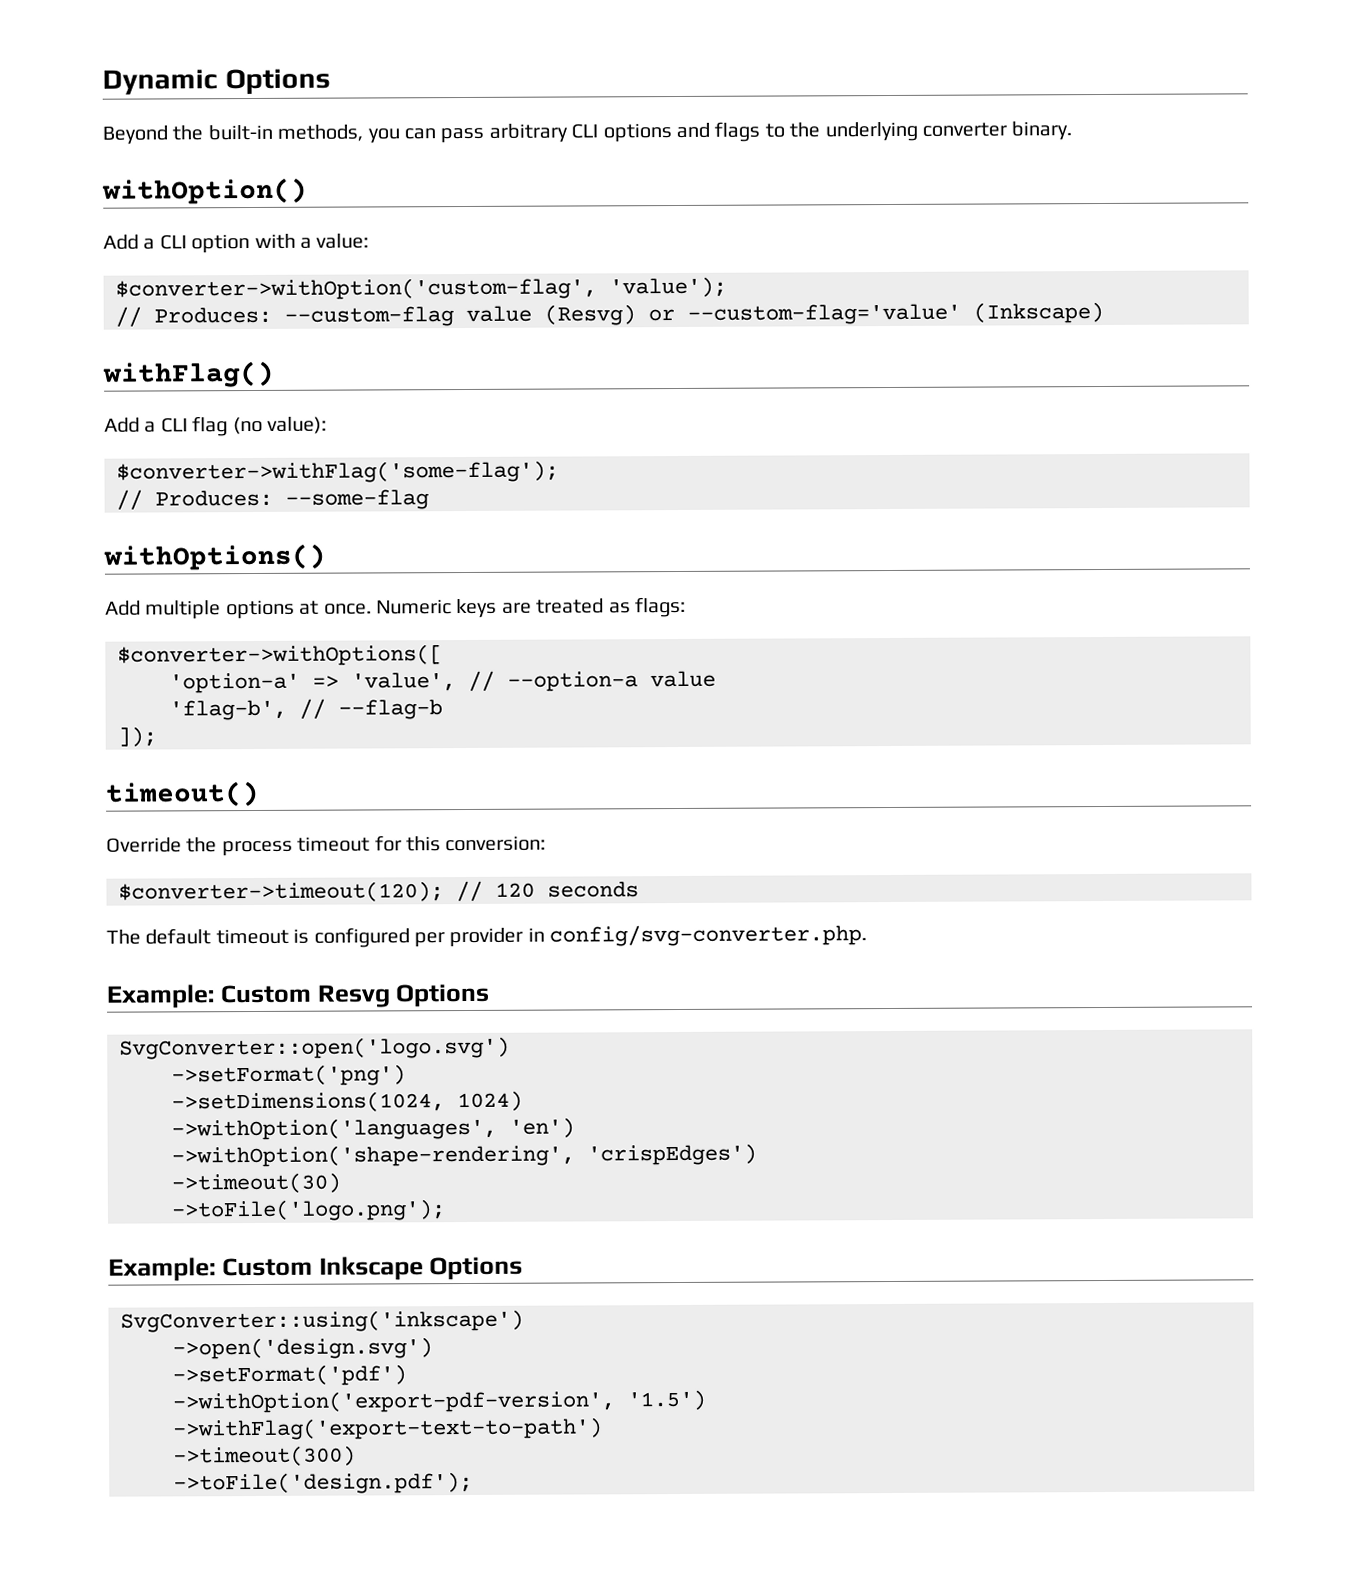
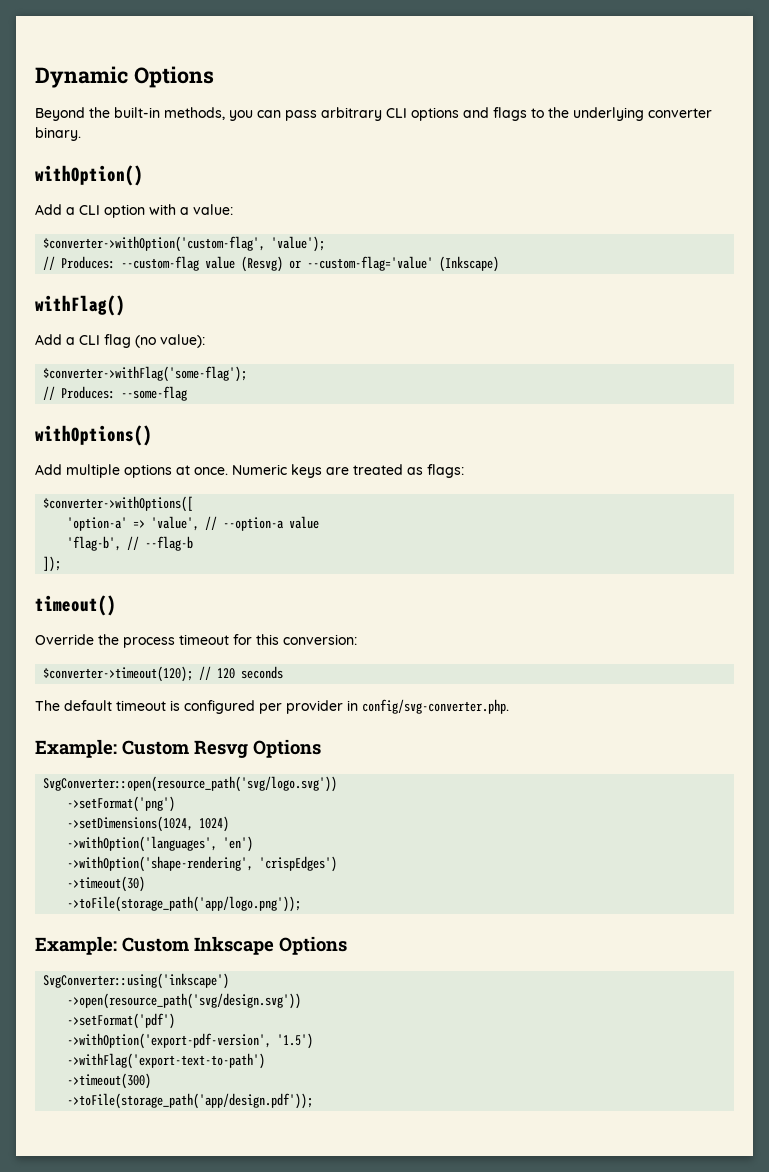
- SvgConverter::open('logo.svg')
+ SvgConverter::open(resource_path('svg/logo.svg'))
- ->toFile('logo.png');
+ ->toFile(storage_path('app/logo.png'));
- ->open('design.svg')
+ ->open(resource_path('svg/design.svg'))
- ->toFile('design.pdf');
+ ->toFile(storage_path('app/design.pdf'));

